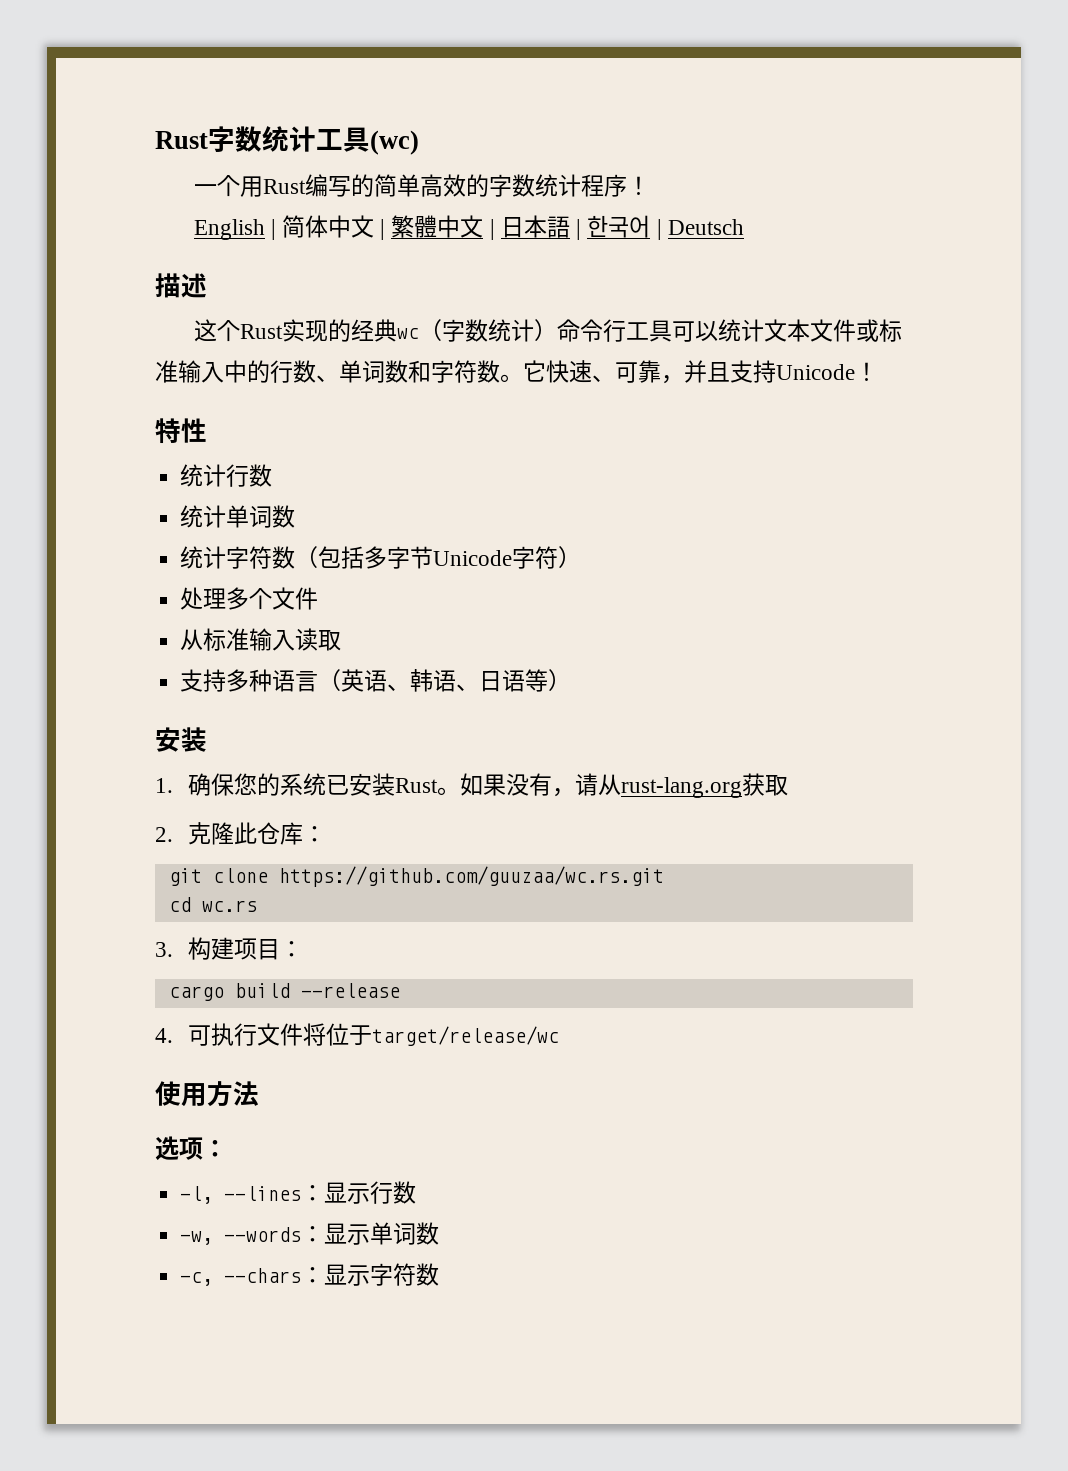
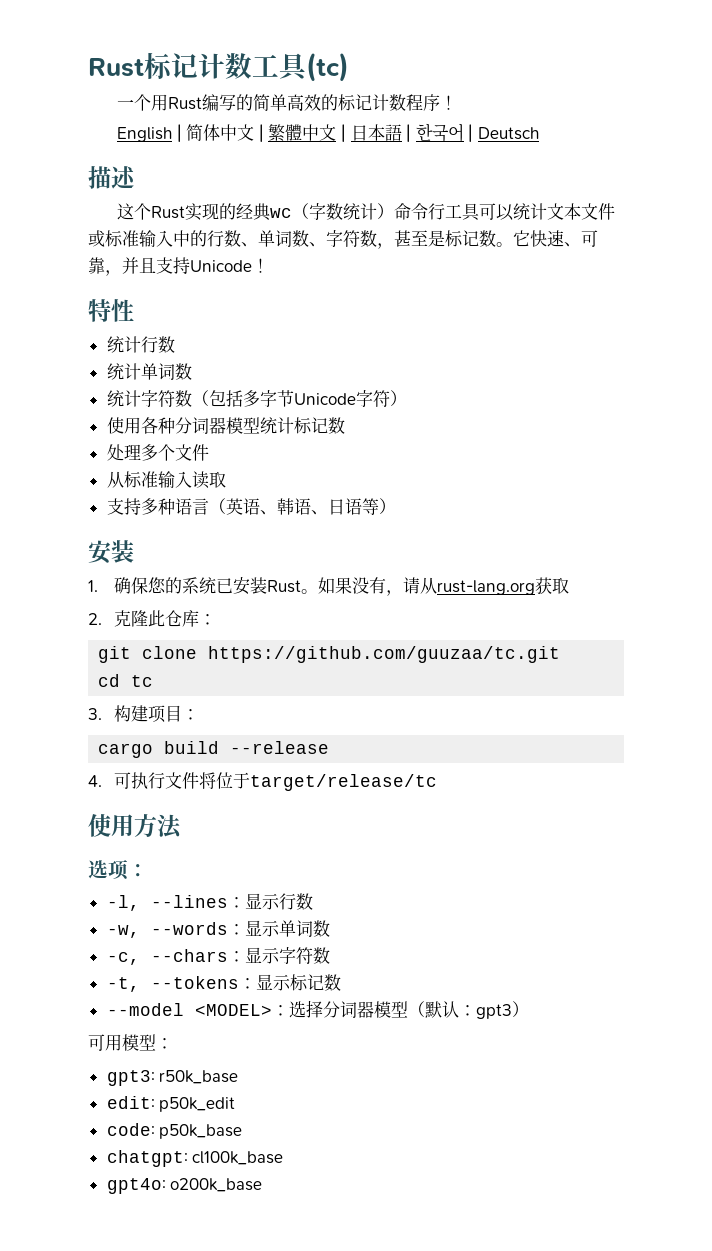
- Rust字数统计工具(wc)
+ Rust标记计数工具(tc)
- 一个用Rust编写的简单高效的字数统计程序！
+ 一个用Rust编写的简单高效的标记计数程序！
- 这个Rust实现的经典wc（字数统计）命令行工具可以统计文本文件或标准输入中的行数、单词数和字符数。
+ 这个Rust实现的经典wc（字数统计）命令行工具可以统计文本文件或标准输入中的行数、单词数、字符数，甚至是标记数。
+ 使用各种分词器模型统计标记数
- git clone https://github.com/guuzaa/wc.rs.git
+ git clone https://github.com/guuzaa/tc.git
- cd wc.rs
+ cd tc
- 4.可执行文件将位于target/release/wc
+ 4.可执行文件将位于target/release/tc
+ -t, --tokens：显示标记数
+ --model <MODEL>：选择分词器模型（默认：gpt3）
+ 可用模型：
+ gpt3: r50k_base
+ edit: p50k_edit
+ code: p50k_base
+ chatgpt: cl100k_base
+ gpt4o: o200k_base

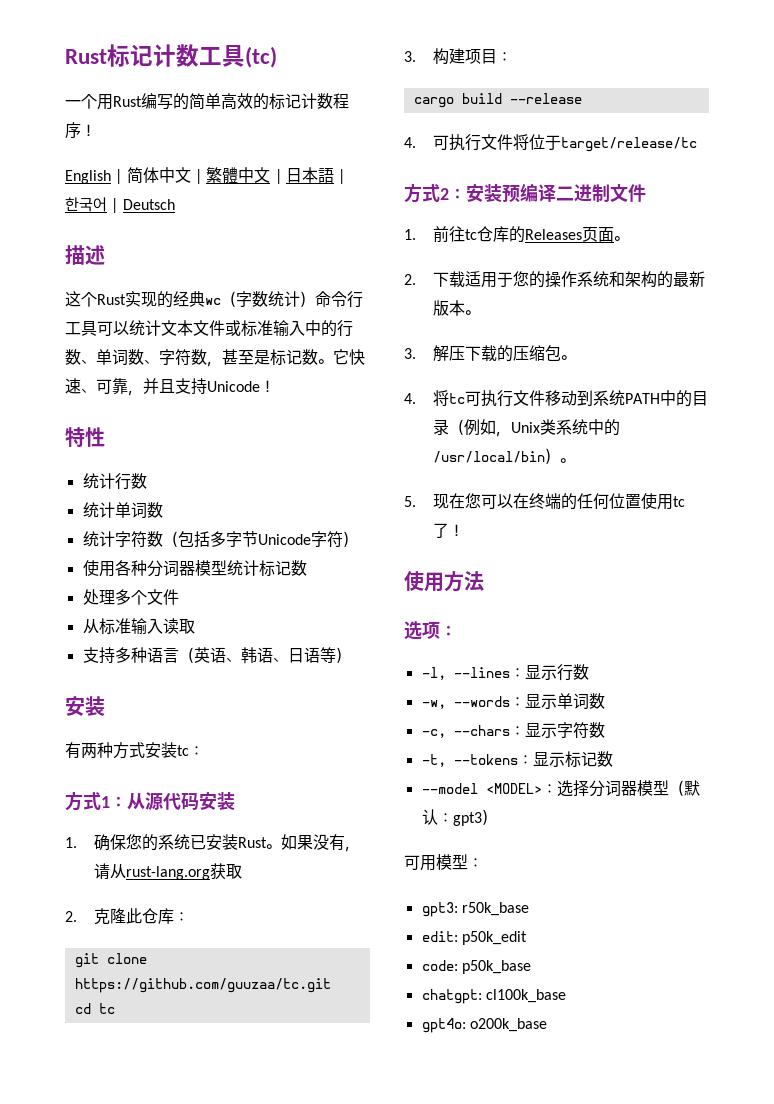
+ 有两种方式安装tc：
+ 方式1：从源代码安装
+ 方式2：安装预编译二进制文件
+ 1.前往tc仓库的Releases页面。
+ 2.下载适用于您的操作系统和架构的最新版本。
+ 3.解压下载的压缩包。
+ 4.将tc可执行文件移动到系统PATH中的目录（例如，Unix类系统中的/usr/local/bin）。
+ 5.现在您可以在终端的任何位置使用tc了！

